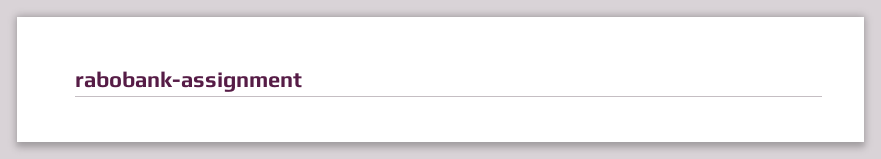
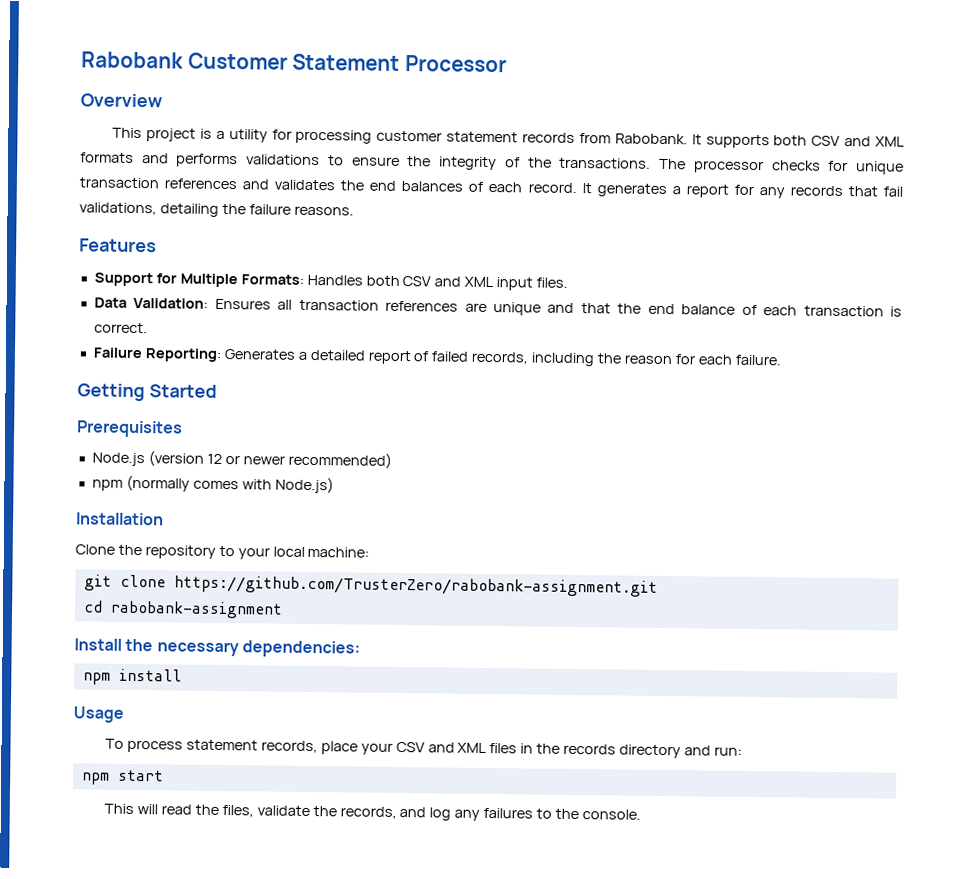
- rabobank-assignment
+ Rabobank Customer Statement Processor
+ Overview
+ This project is a utility for processing customer statement records from Rabobank. It supports both CSV and XML formats and performs validations to ensure the integrity of the transactions. The processor checks for unique transaction references and validates the end balances of each record. It generates a report for any records that fail validations, detailing the failure reasons.
+ Features
+ Support for Multiple Formats: Handles both CSV and XML input files.
+ Data Validation: Ensures all transaction references are unique and that the end balance of each transaction is correct.
+ Failure Reporting: Generates a detailed report of failed records, including the reason for each failure.
+ Getting Started
+ Prerequisites
+ Node.js (version 12 or newer recommended)
+ npm (normally comes with Node.js)
+ Installation
+ Clone the repository to your local machine:
+ git clone https://github.com/TrusterZero/rabobank-assignment.git
+ cd rabobank-assignment
+ Install the necessary dependencies:
+ npm install
+ Usage
+ To process statement records, place your CSV and XML files in the records directory and run:
+ npm start
+ This will read the files, validate the records, and log any failures to the console.

